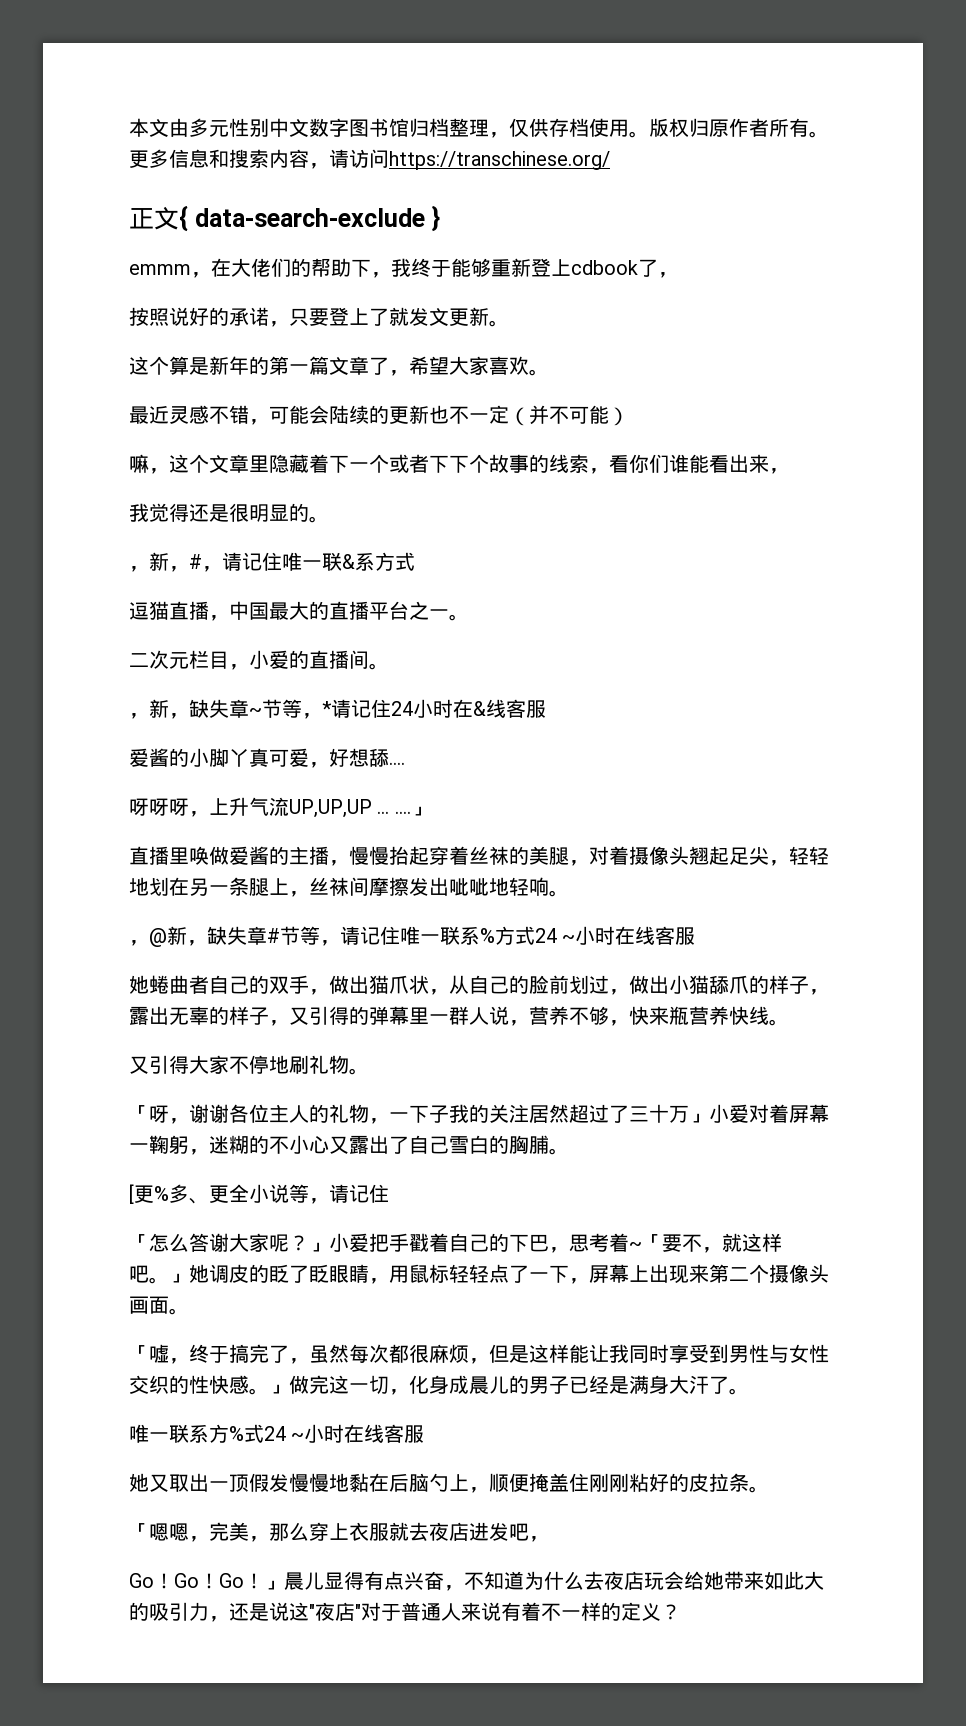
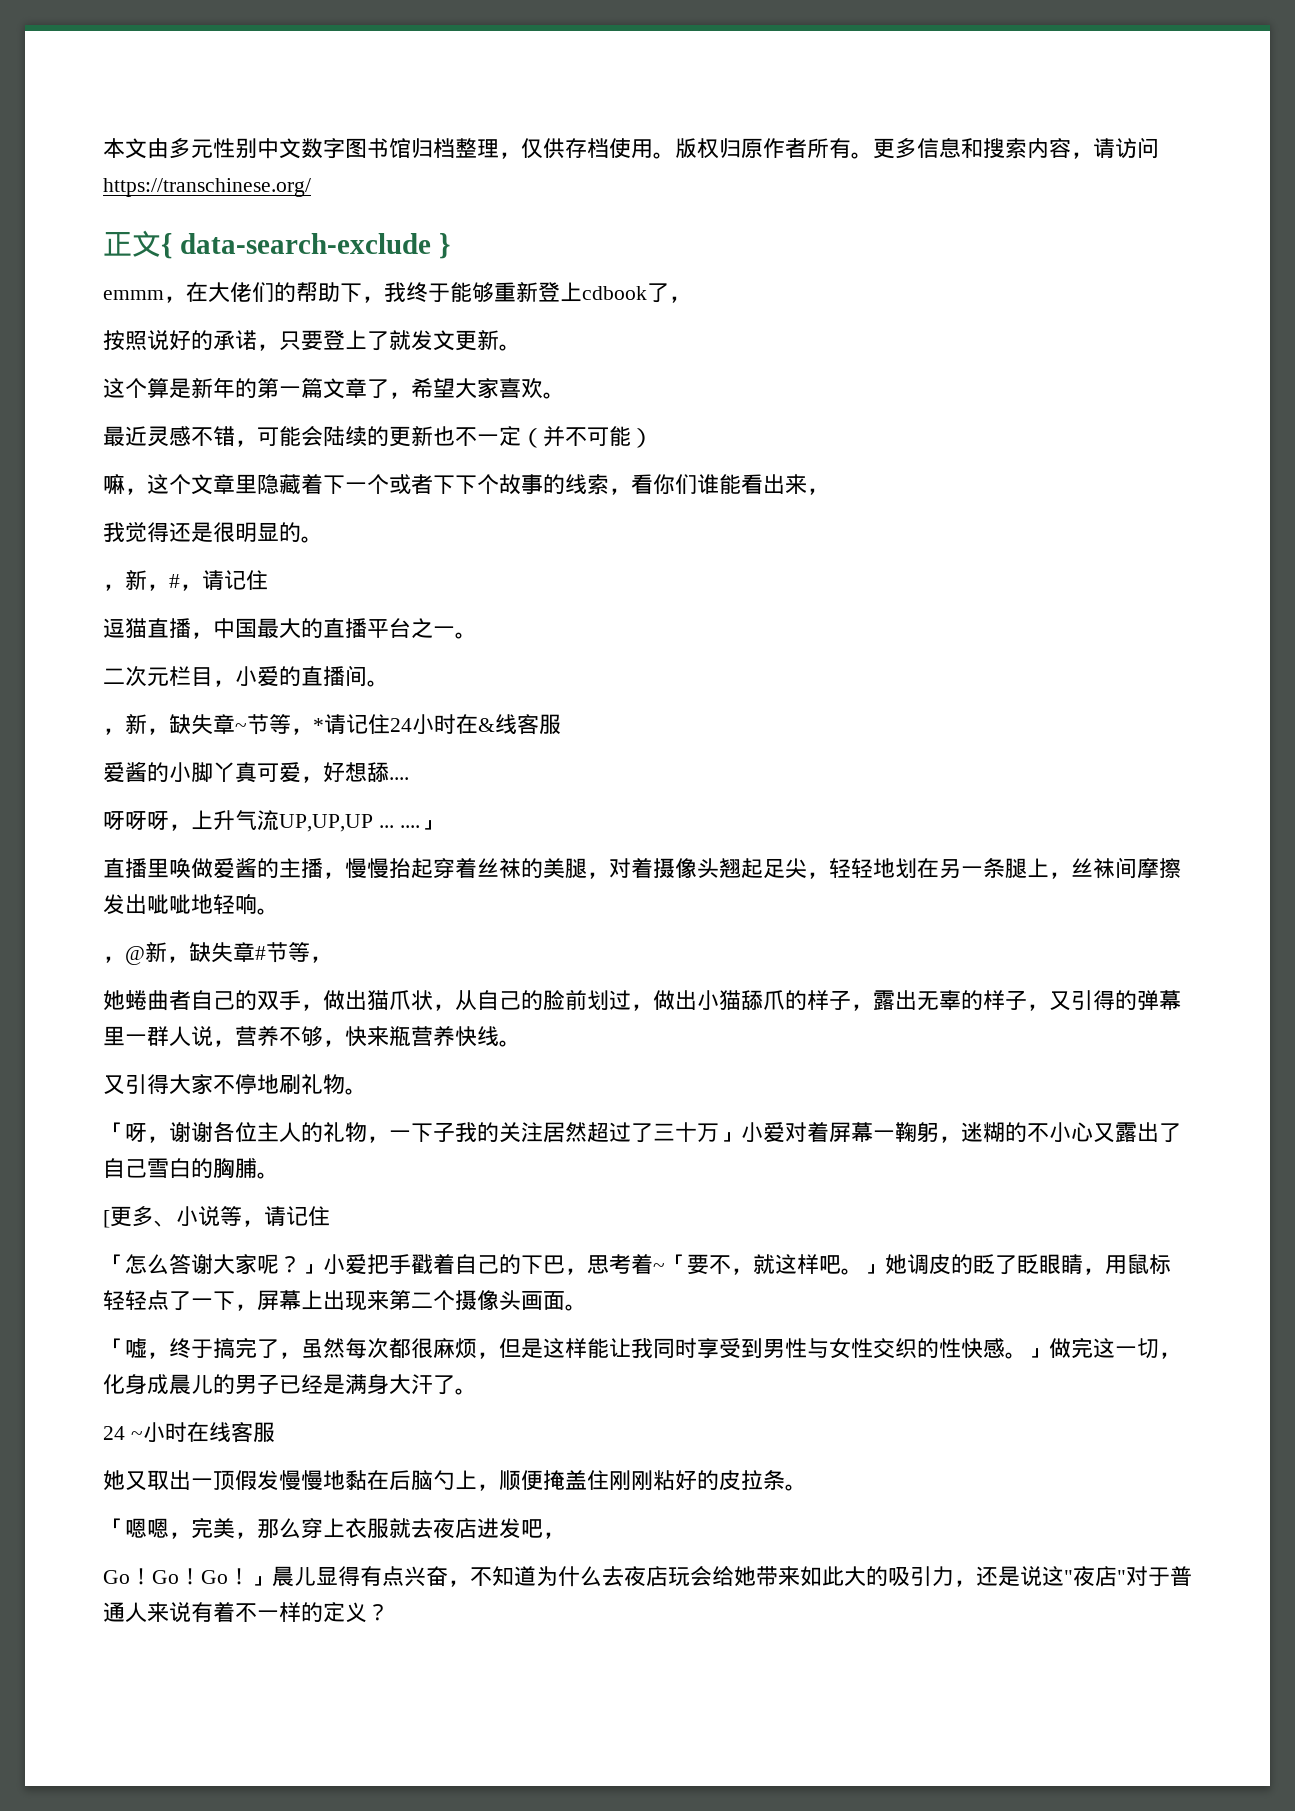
- ，新，#，请记住唯一联&系方式
+ ，新，#，请记住
- ，@新，缺失章#节等，请记住唯一联系%方式24 ~小时在线客服
+ ，@新，缺失章#节等，
- [更%多、更全小说等，请记住
+ [更多、小说等，请记住
- 唯一联系方%式24 ~小时在线客服
+ 24 ~小时在线客服

